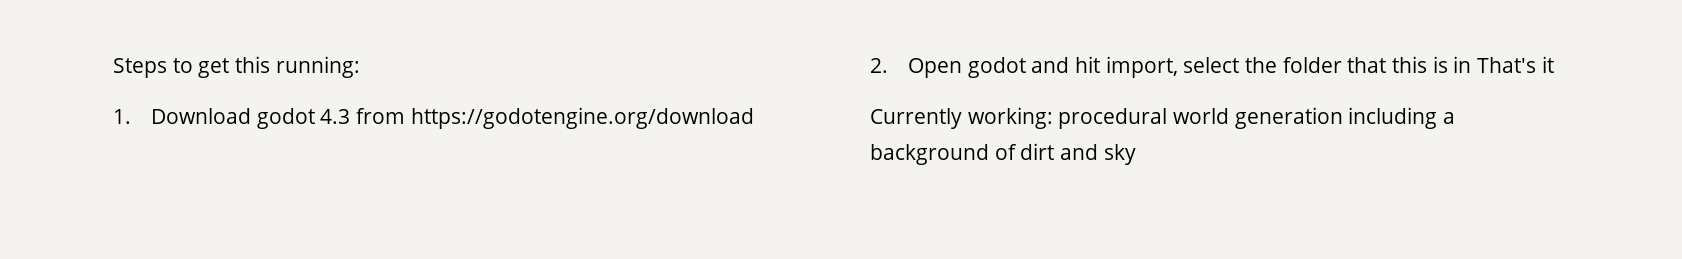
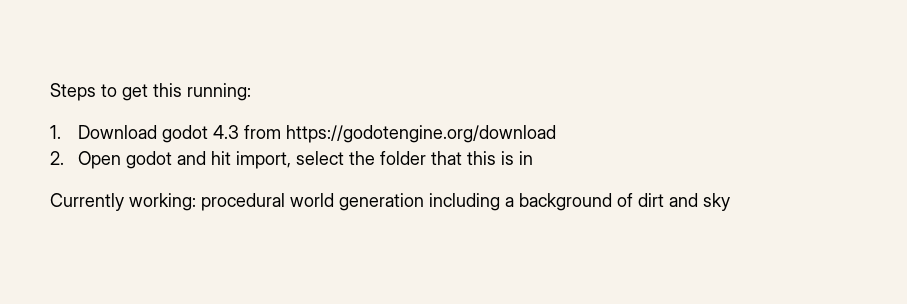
- 2. Open godot and hit import, select the folder that this is in That's it
+ 2. Open godot and hit import, select the folder that this is in

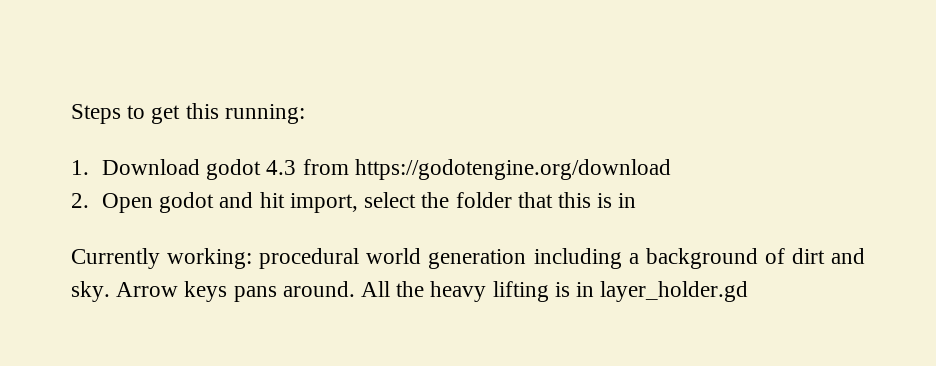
- Currently working: procedural world generation including a background of dirt and sky
+ Currently working: procedural world generation including a background of dirt and sky. Arrow keys pans around. All the heavy lifting is in layer_holder.gd

